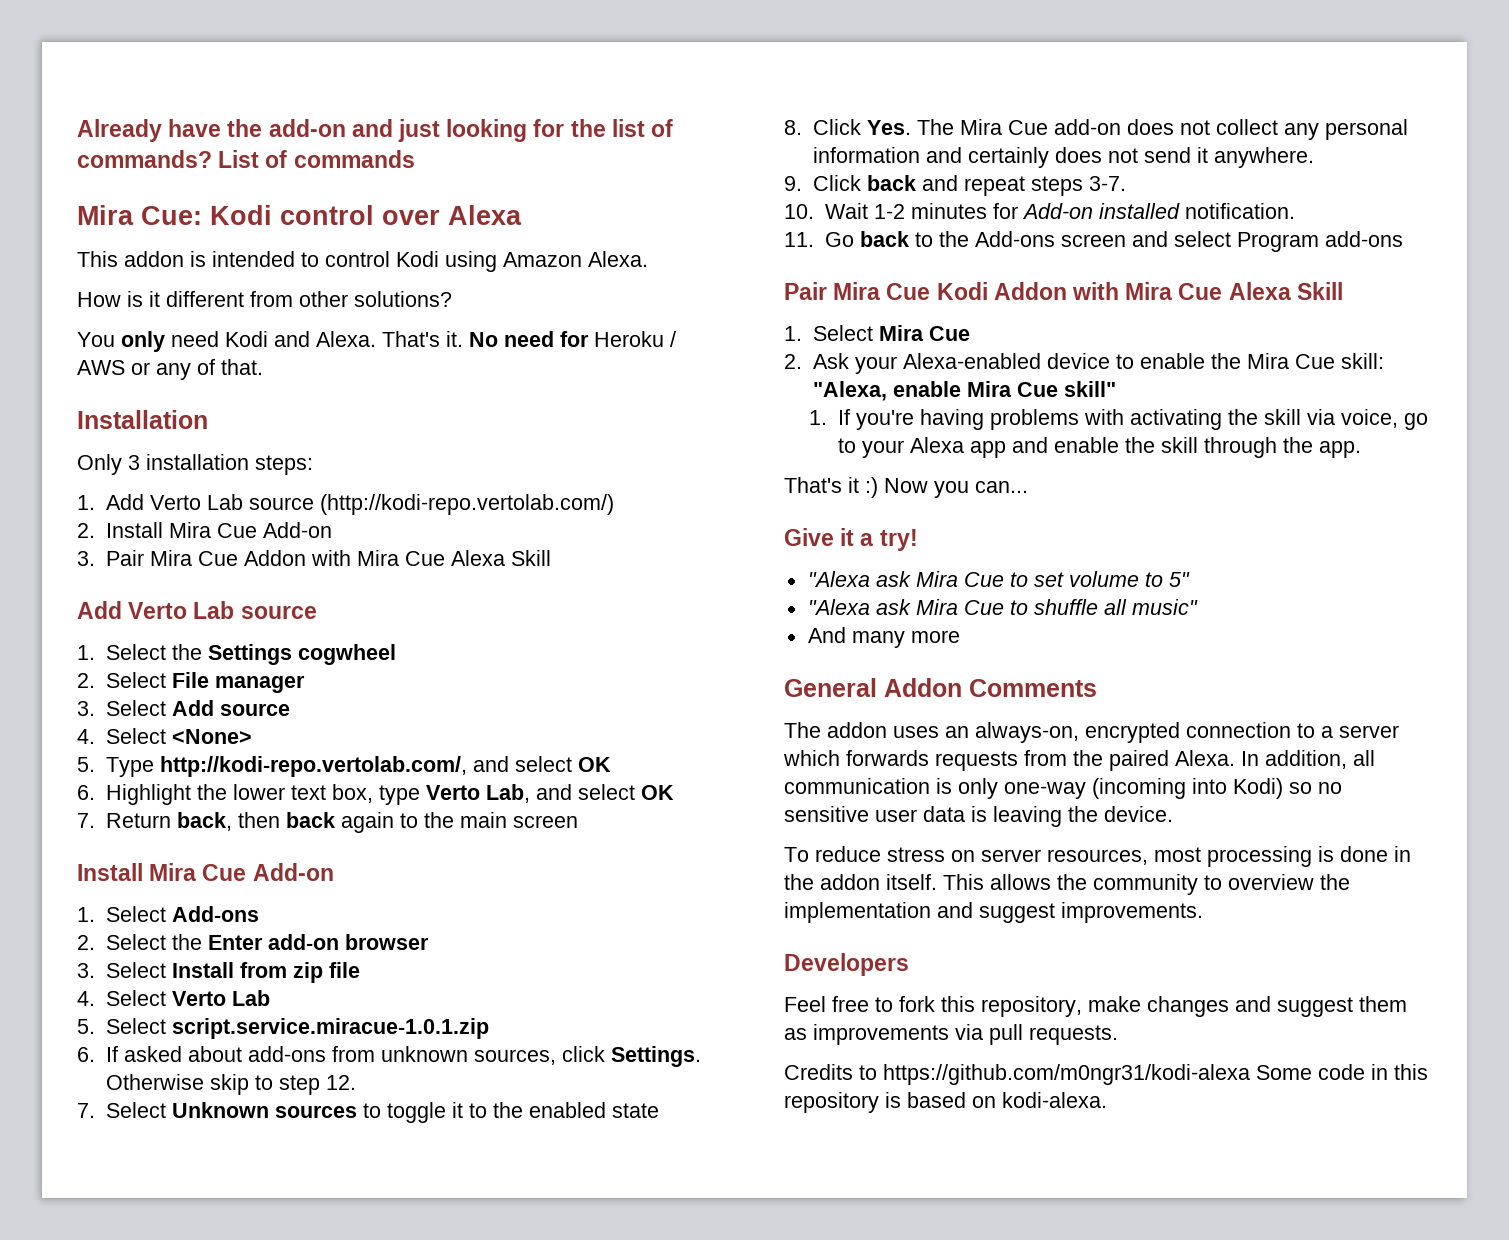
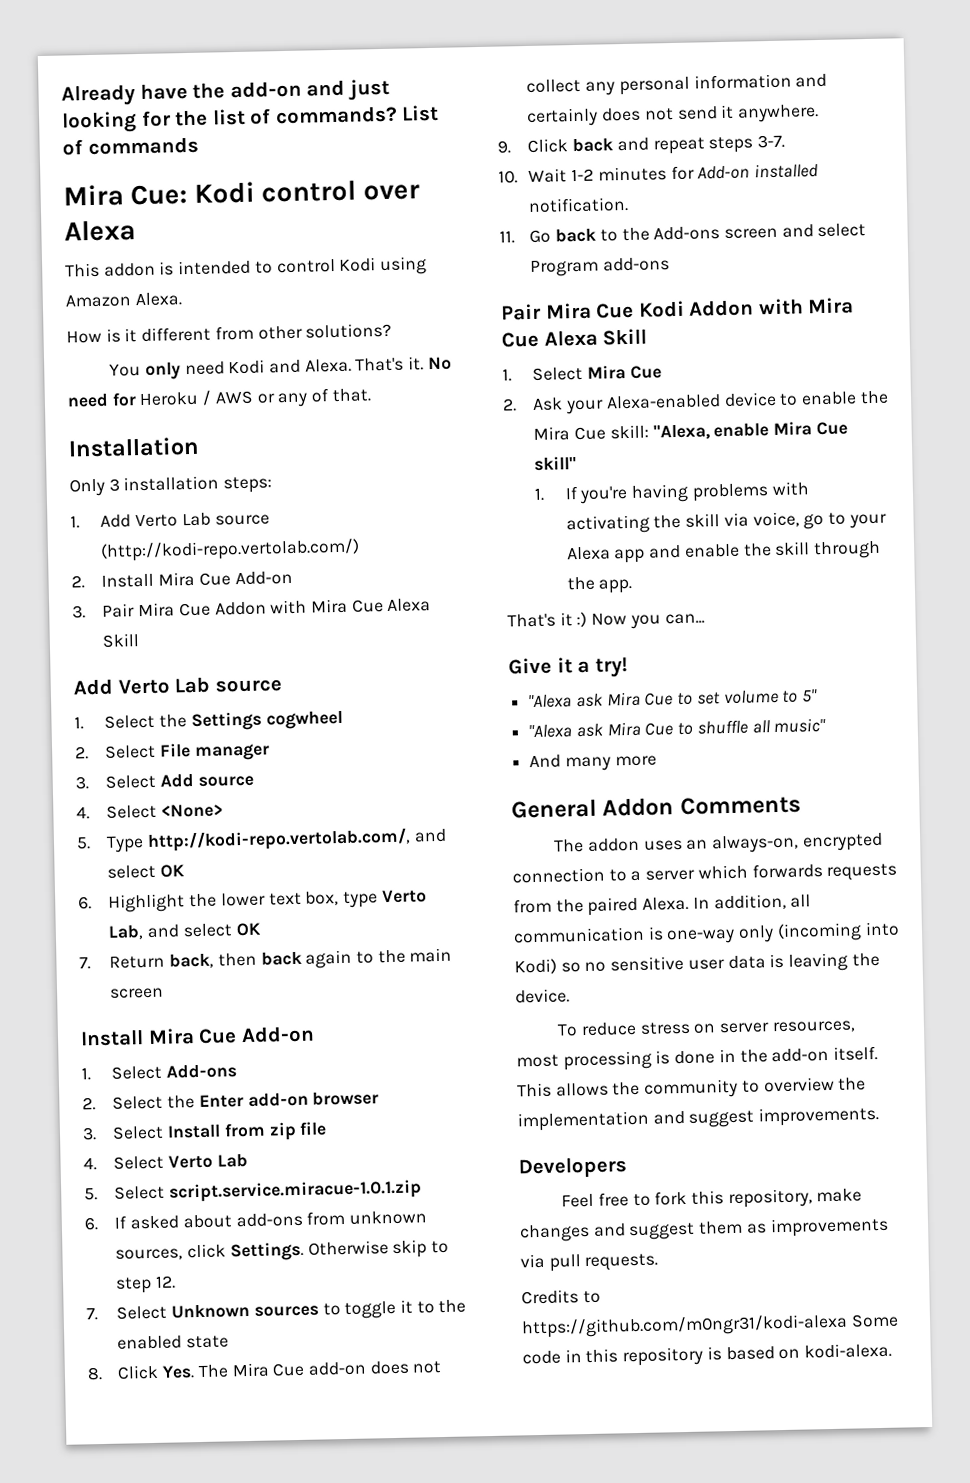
- In addition, all communication is only one-way (incoming into Kodi) so no sensitive user data is leaving the device.
+ In addition, all communication is one-way only (incoming into Kodi) so no sensitive user data is leaving the device.
- To reduce stress on server resources, most processing is done in the addon itself.
+ To reduce stress on server resources, most processing is done in the add-on itself.

